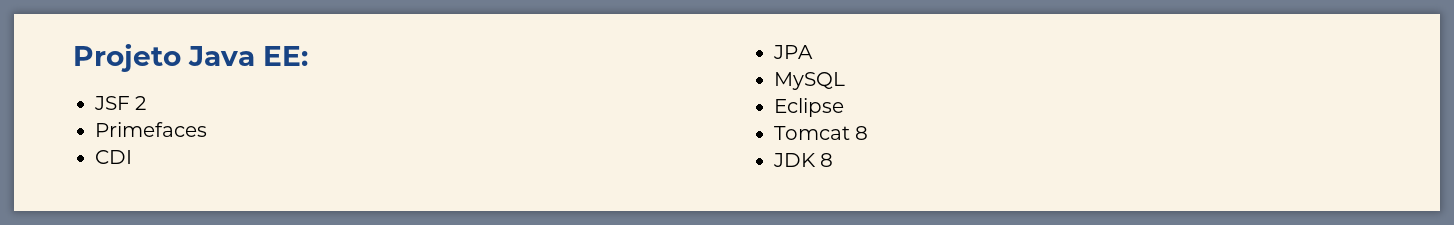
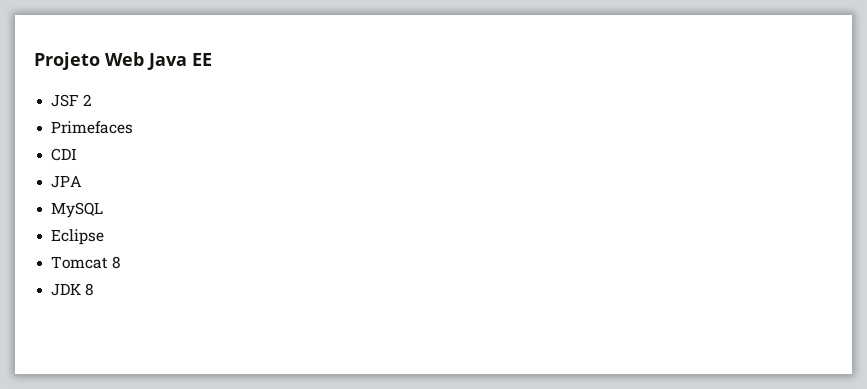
- Projeto Java EE:
+ Projeto Web Java EE

